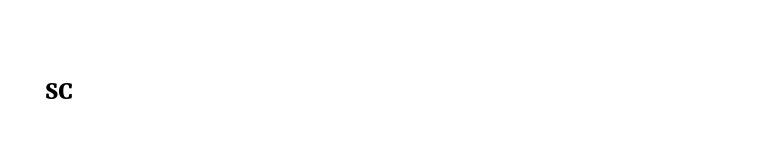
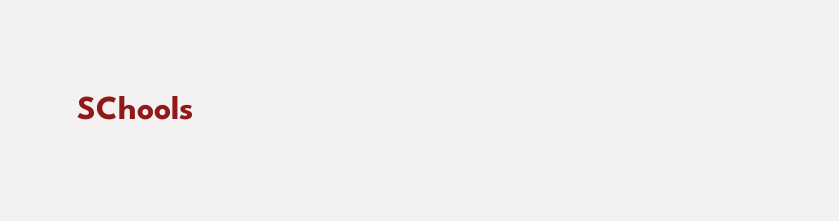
- SC
+ SChools

